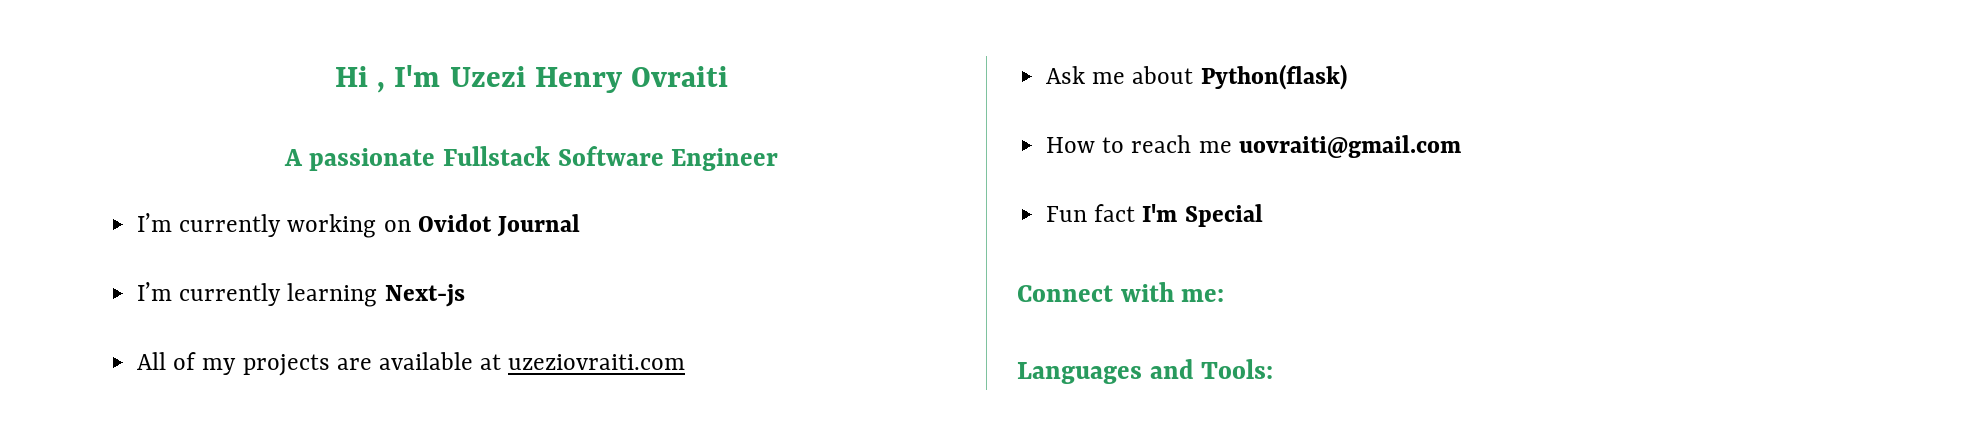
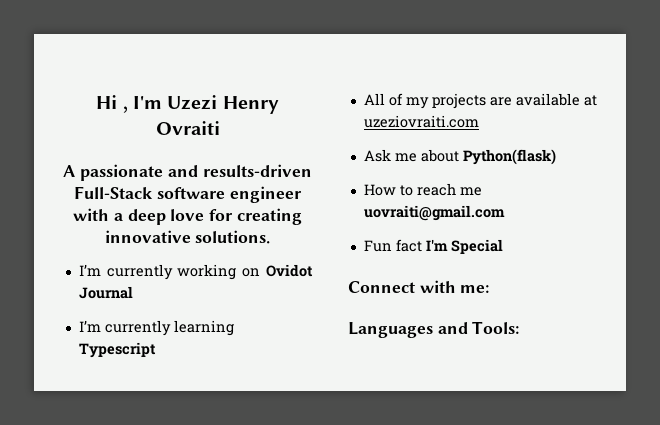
- A passionate Fullstack Software Engineer
+ A passionate and results-driven Full-Stack software engineer with a deep love for creating innovative solutions.
- I’m currently learning Next-js
+ I’m currently learning Typescript

